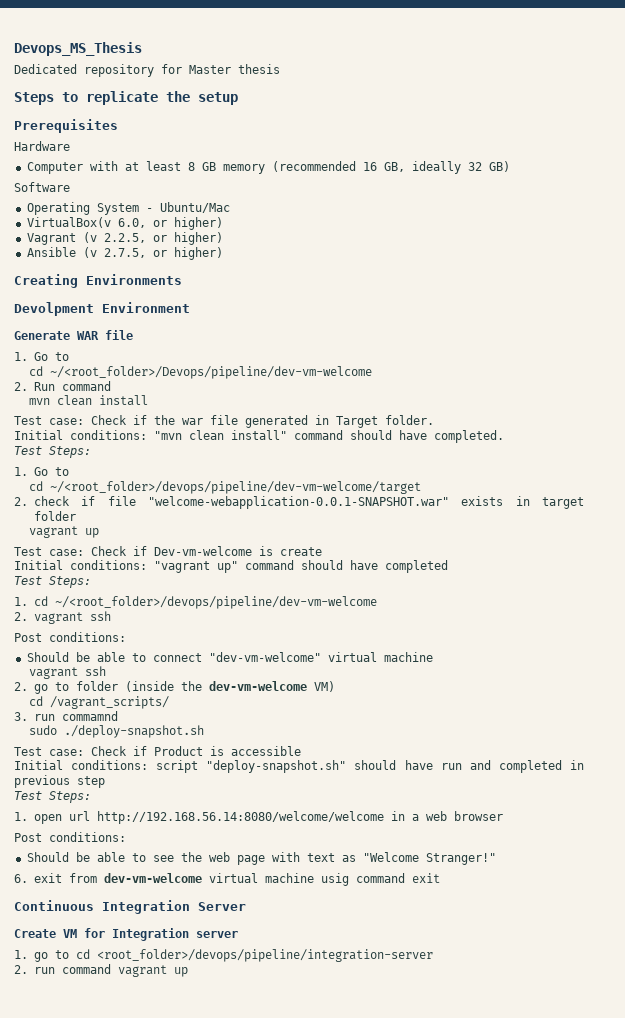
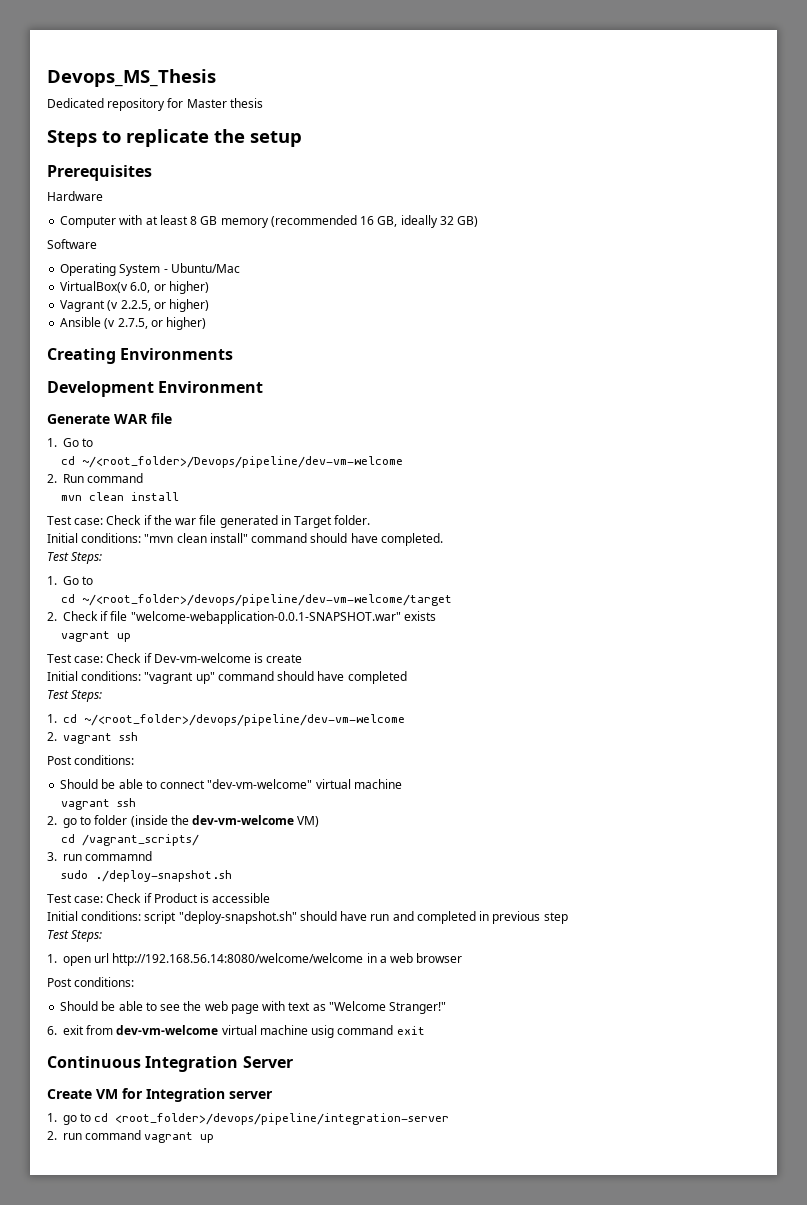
- Devolpment Environment
+ Development Environment
- 2. check if file "welcome-webapplication-0.0.1-SNAPSHOT.war" exists in target folder
+ 2. Check if file "welcome-webapplication-0.0.1-SNAPSHOT.war" exists

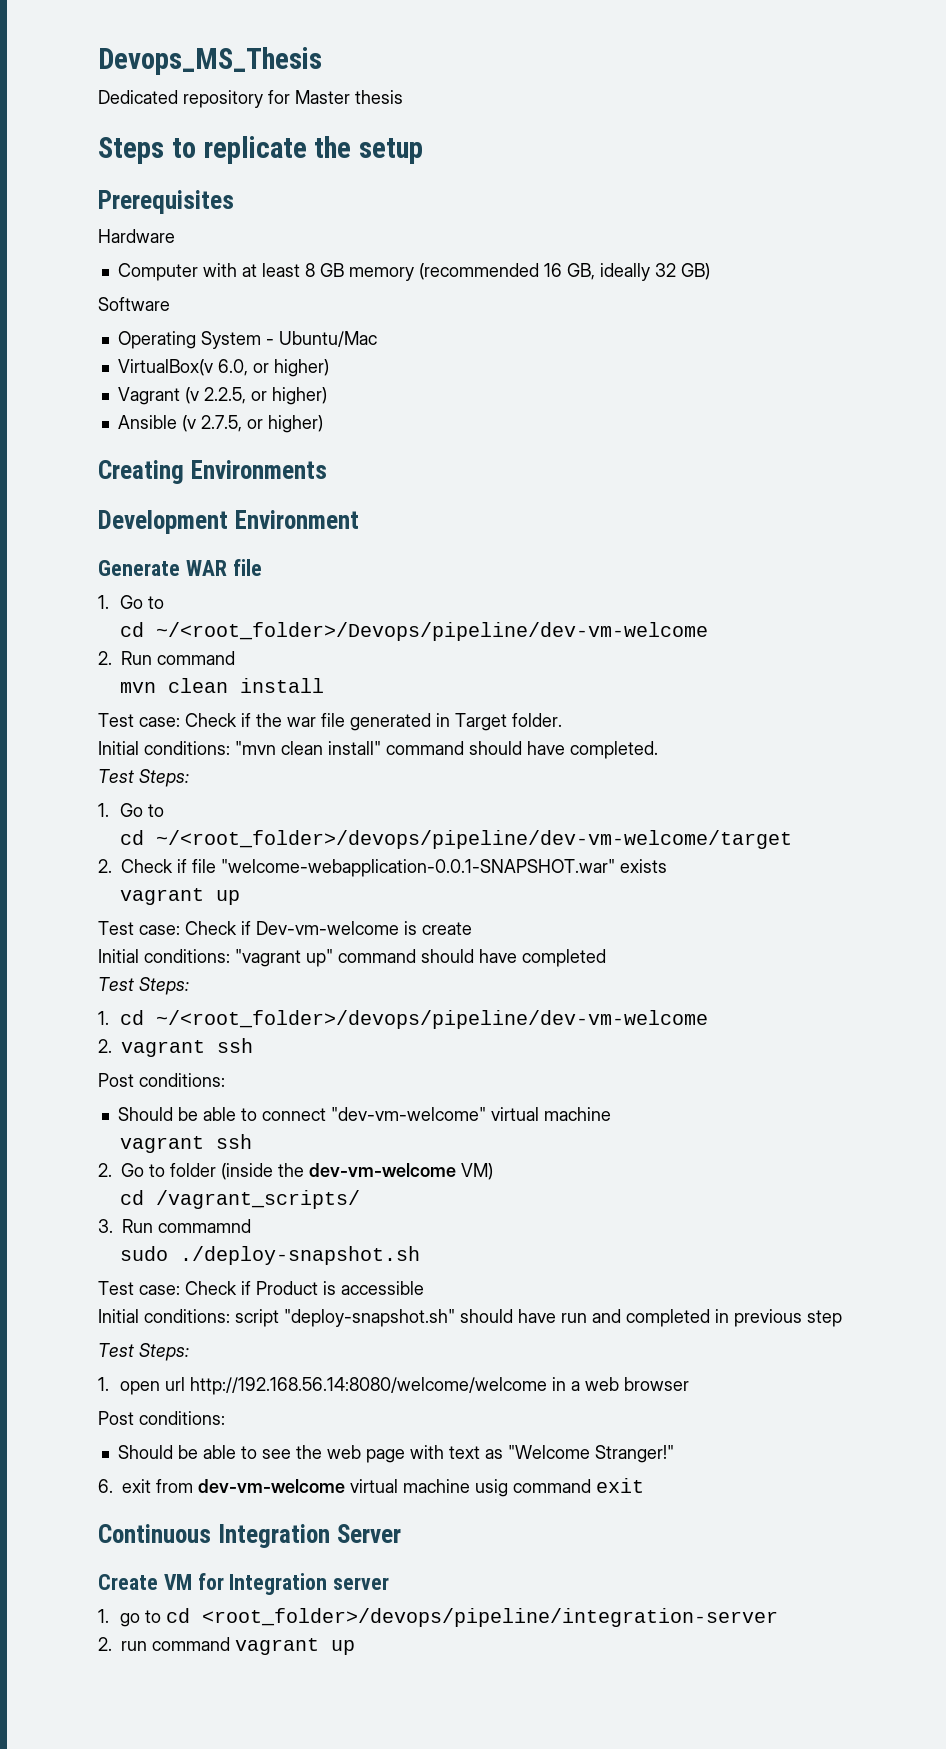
- 2. go to folder (inside the dev-vm-welcome VM)
+ 2. Go to folder (inside the dev-vm-welcome VM)
- 3. run commamnd
+ 3. Run commamnd

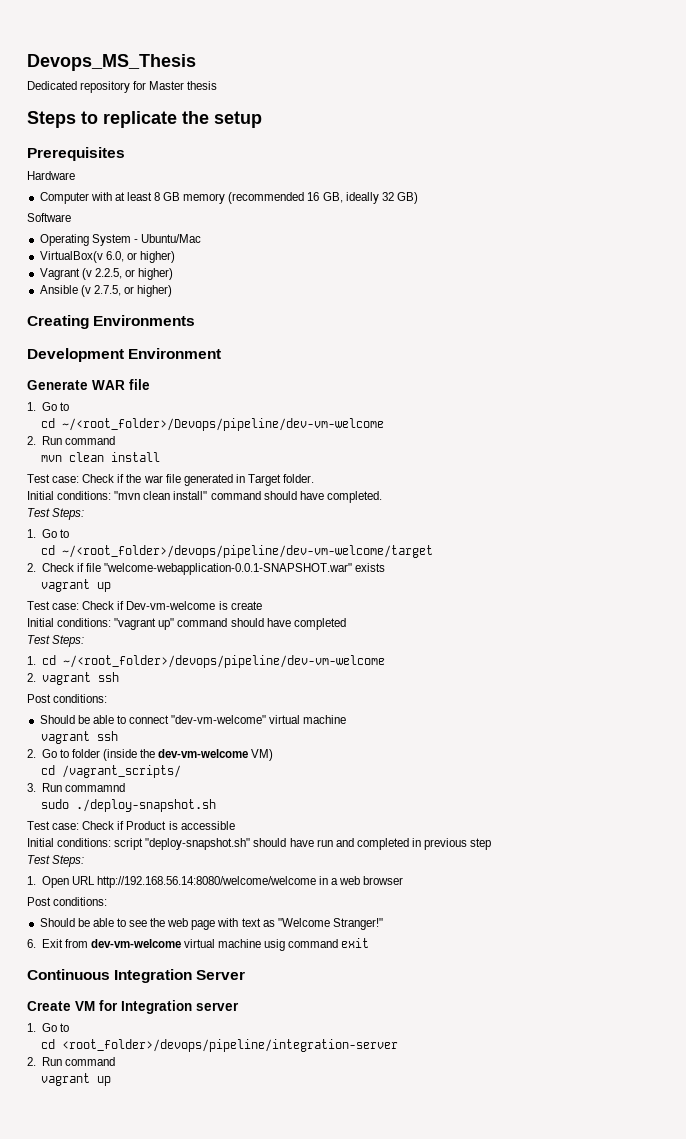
- 1. open url http://192.168.56.14:8080/welcome/welcome in a web browser
+ 1. Open URL http://192.168.56.14:8080/welcome/welcome in a web browser
- 6. exit from dev-vm-welcome virtual machine usig command exit
+ 6. Exit from dev-vm-welcome virtual machine usig command exit
  Create VM for Integration server
- 1. go to cd <root_folder>/devops/pipeline/integration-server
- 2. run command vagrant up
+ 1. Go to
+ cd <root_folder>/devops/pipeline/integration-server
+ 2. Run command
+ vagrant up

